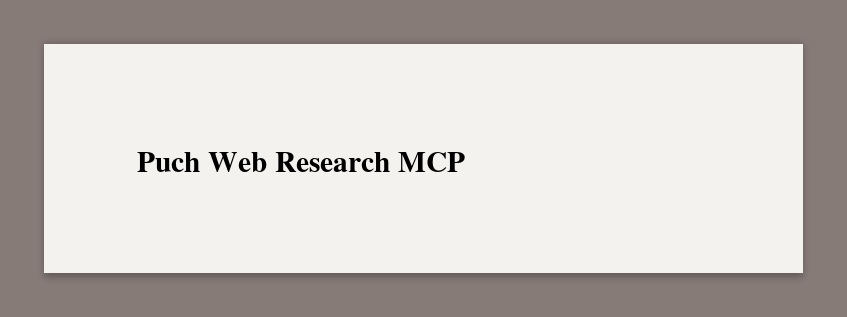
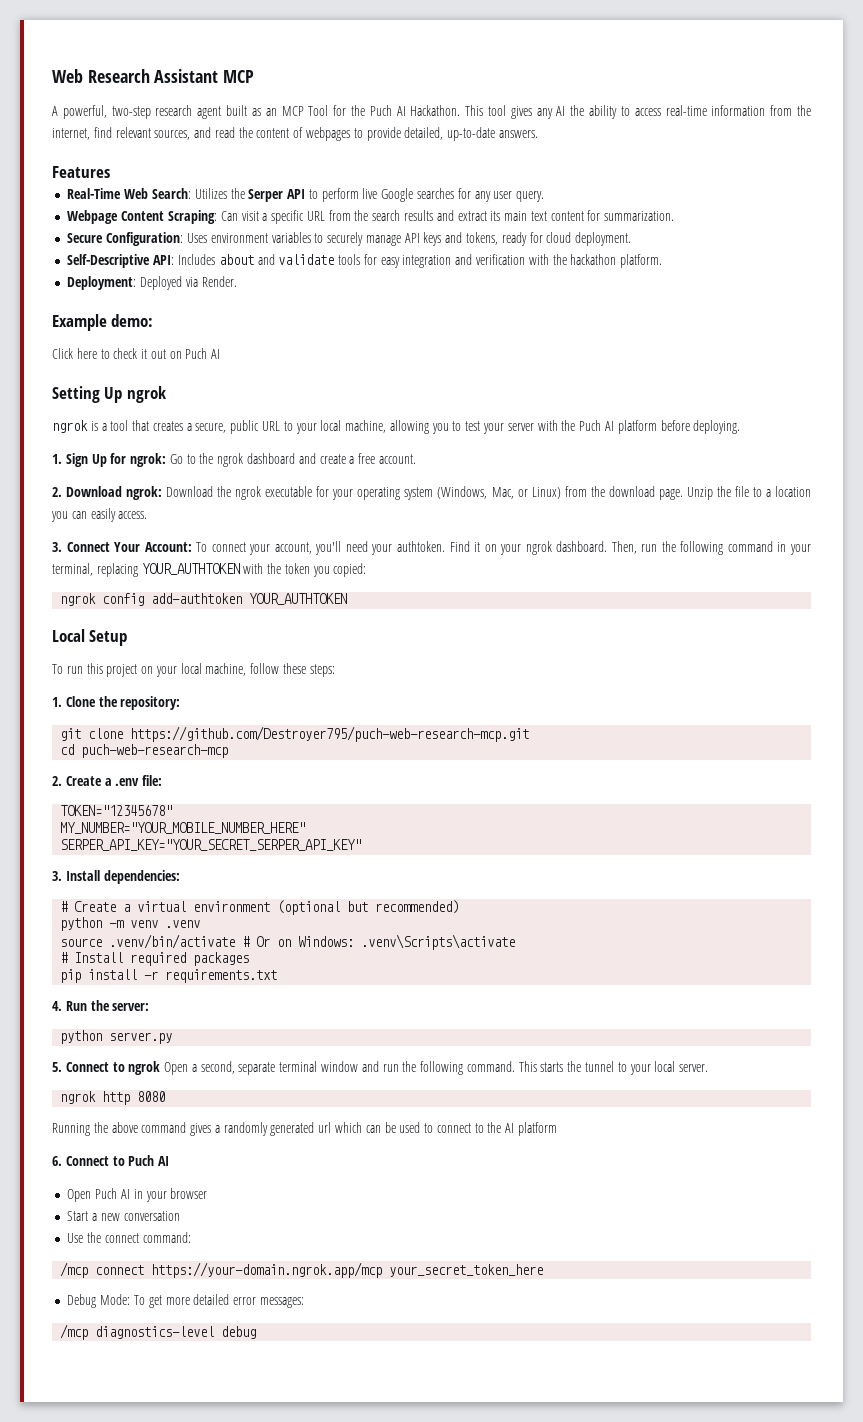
- Puch Web Research MCP
+ Web Research Assistant MCP
+ A powerful, two-step research agent built as an MCP Tool for the Puch AI Hackathon. This tool gives any AI the ability to access real-time information from the internet, find relevant sources, and read the content of webpages to provide detailed, up-to-date answers.
+ Features
+ Real-Time Web Search: Utilizes the Serper API to perform live Google searches for any user query.
+ Webpage Content Scraping: Can visit a specific URL from the search results and extract its main text content for summarization.
+ Secure Configuration: Uses environment variables to securely manage API keys and tokens, ready for cloud deployment.
+ Self-Descriptive API: Includes about and validate tools for easy integration and verification with the hackathon platform.
+ Deployment: Deployed via Render.
+ Example demo:
+ Click here to check it out on Puch AI
+ Setting Up ngrok
+ ngrok is a tool that creates a secure, public URL to your local machine, allowing you to test your server with the Puch AI platform before deploying.
+ 1. Sign Up for ngrok: Go to the ngrok dashboard and create a free account.
+ 2. Download ngrok: Download the ngrok executable for your operating system (Windows, Mac, or Linux) from the download page. Unzip the file to a location you can easily access.
+ 3. Connect Your Account: To connect your account, you'll need your authtoken. Find it on your ngrok dashboard. Then, run the following command in your terminal, replacing YOUR_AUTHTOKEN with the token you copied:
+ ngrok config add-authtoken YOUR_AUTHTOKEN
+ Local Setup
+ To run this project on your local machine, follow these steps:
+ 1. Clone the repository:
+ git clone https://github.com/Destroyer795/puch-web-research-mcp.git
+ cd puch-web-research-mcp
+ 2. Create a .env file:
+ TOKEN="12345678"
+ MY_NUMBER="YOUR_MOBILE_NUMBER_HERE"
+ SERPER_API_KEY="YOUR_SECRET_SERPER_API_KEY"
+ 3. Install dependencies:
+ # Create a virtual environment (optional but recommended)
+ python -m venv .venv
+ source .venv/bin/activate # Or on Windows: .venv\Scripts\activate
+ # Install required packages
+ pip install -r requirements.txt
+ 4. Run the server:
+ python server.py
+ 5. Connect to ngrok Open a second, separate terminal window and run the following command. This starts the tunnel to your local server.
+ ngrok http 8080
+ Running the above command gives a randomly generated url which can be used to connect to the AI platform
+ 6. Connect to Puch AI
+ Open Puch AI in your browser
+ Start a new conversation
+ Use the connect command:
+ /mcp connect https://your-domain.ngrok.app/mcp your_secret_token_here
+ Debug Mode: To get more detailed error messages:
+ /mcp diagnostics-level debug

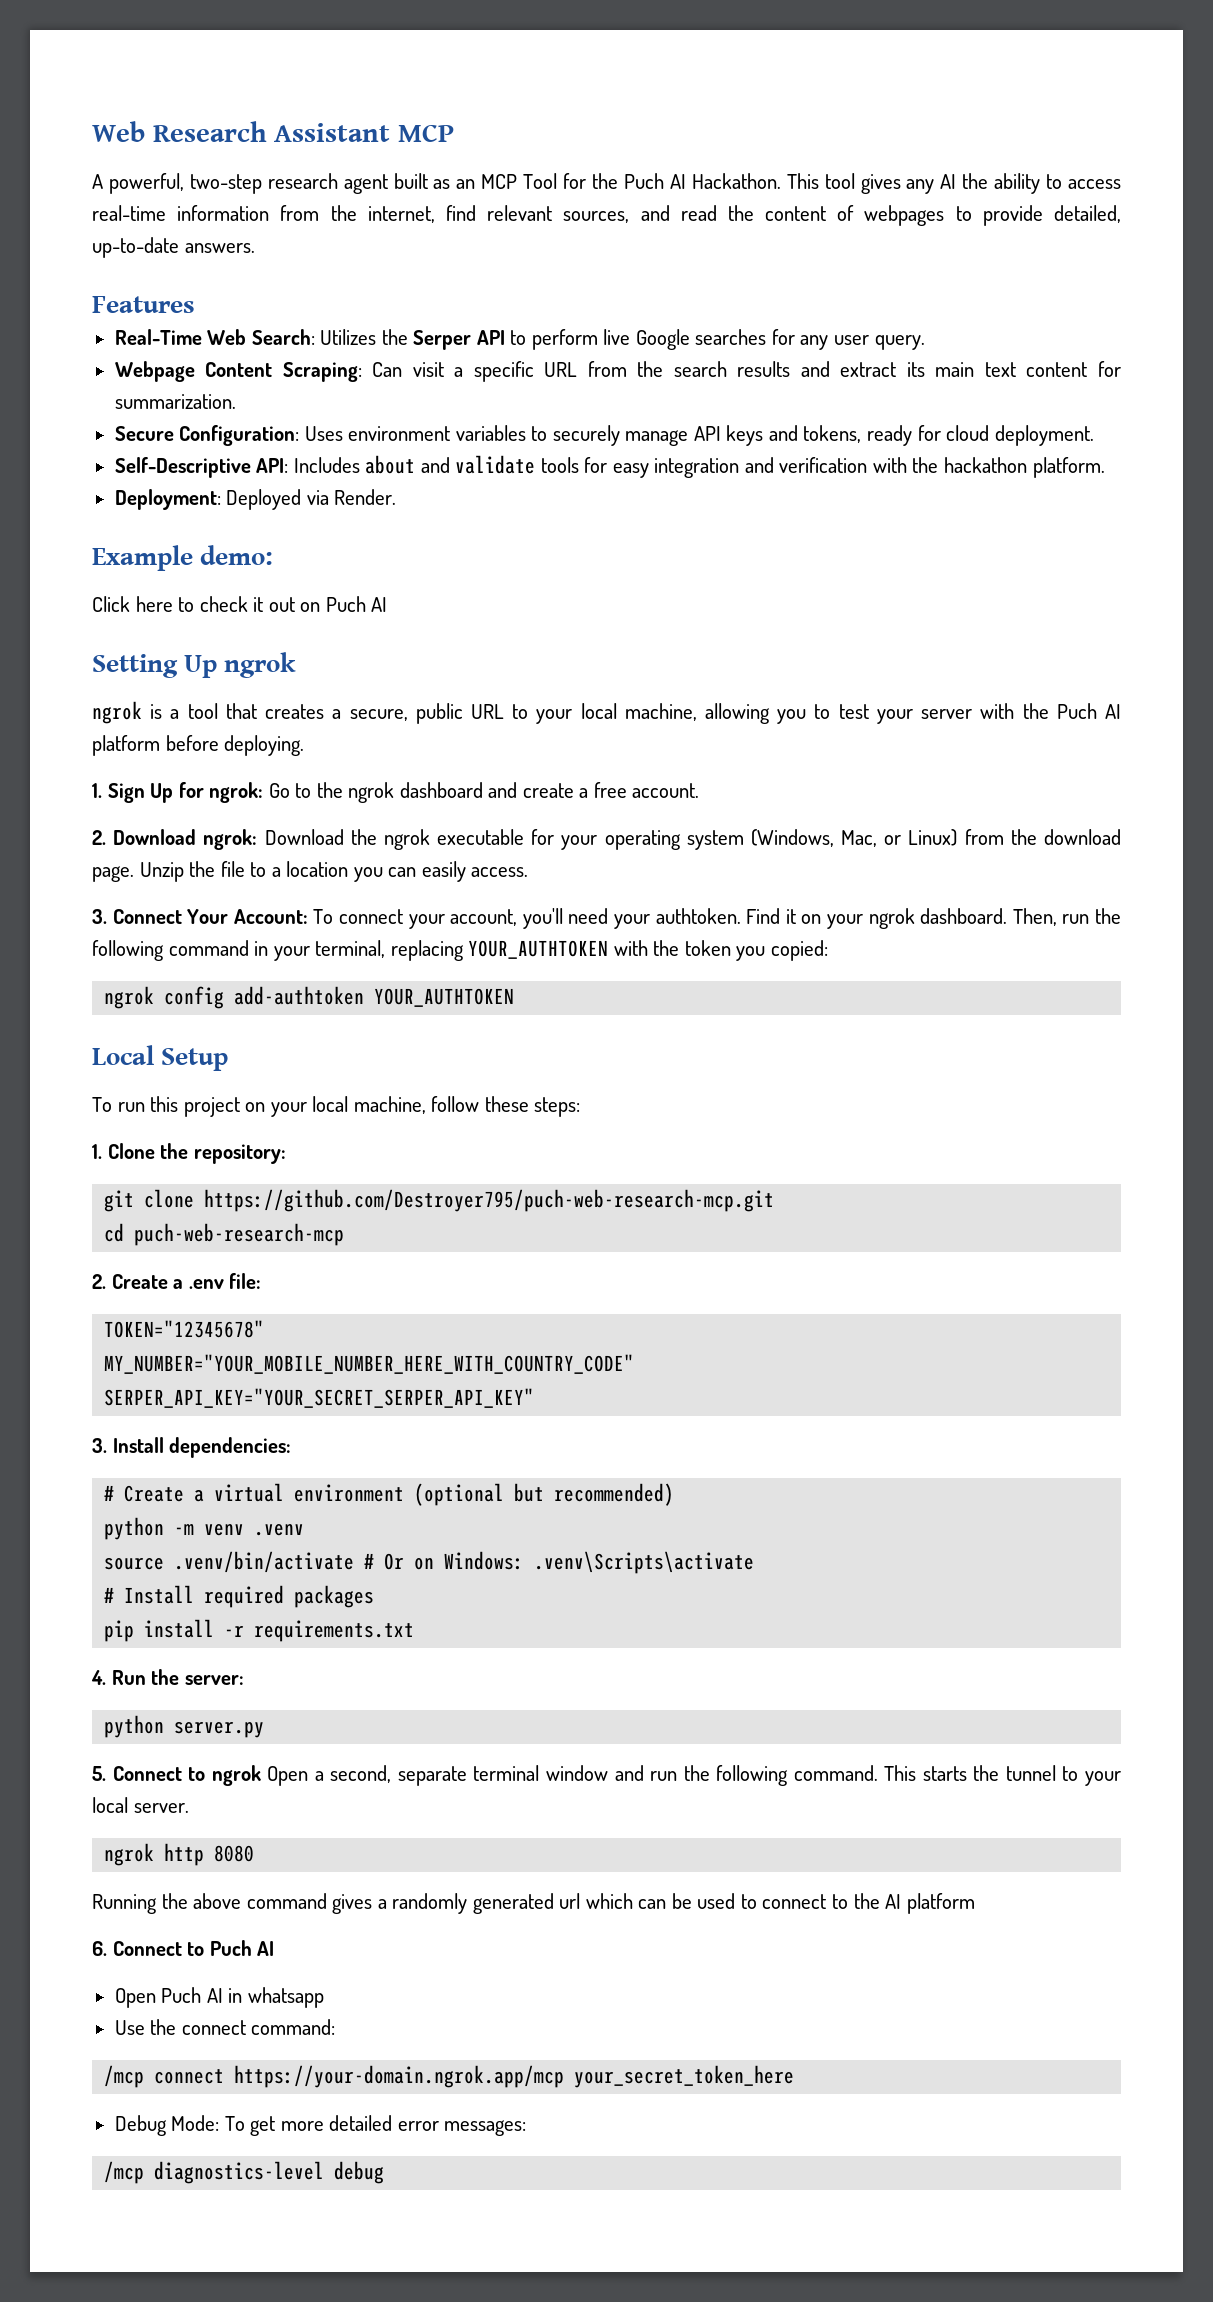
- MY_NUMBER="YOUR_MOBILE_NUMBER_HERE"
+ MY_NUMBER="YOUR_MOBILE_NUMBER_HERE_WITH_COUNTRY_CODE"
- Open Puch AI in your browser
- Start a new conversation
+ Open Puch AI in whatsapp

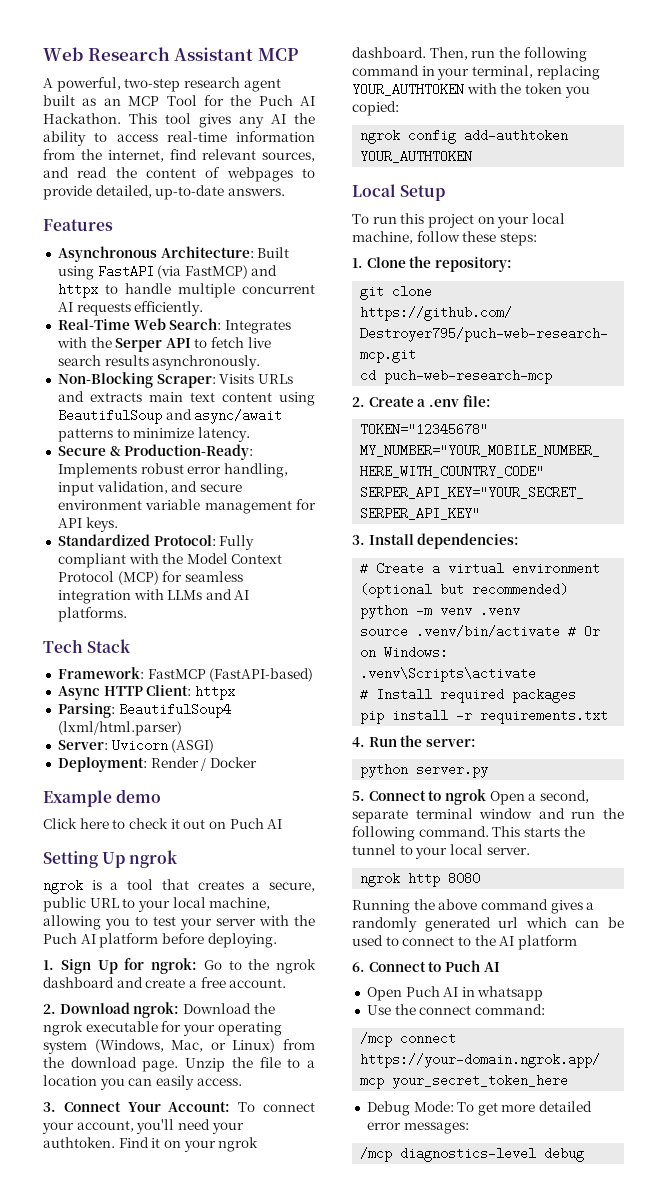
+ Asynchronous Architecture: Built using FastAPI (via FastMCP) and httpx to handle multiple concurrent AI requests efficiently.
- Real-Time Web Search: Utilizes the Serper API to perform live Google searches for any user query.
- Webpage Content Scraping: Can visit a specific URL from the search results and extract its main text content for summarization.
- Secure Configuration: Uses environment variables to securely manage API keys and tokens, ready for cloud deployment.
- Self-Descriptive API: Includes about and validate tools for easy integration and verification with the hackathon platform.
- Deployment: Deployed via Render.
+ Real-Time Web Search: Integrates with the Serper API to fetch live search results asynchronously.
+ Non-Blocking Scraper: Visits URLs and extracts main text content using BeautifulSoup and async/await patterns to minimize latency.
+ Secure & Production-Ready: Implements robust error handling, input validation, and secure environment variable management for API keys.
+ Standardized Protocol: Fully compliant with the Model Context Protocol (MCP) for seamless integration with LLMs and AI platforms.
+ Tech Stack
+ Framework: FastMCP (FastAPI-based)
+ Async HTTP Client: httpx
+ Parsing: BeautifulSoup4 (lxml/html.parser)
+ Server: Uvicorn (ASGI)
+ Deployment: Render / Docker
- Example demo:
+ Example demo

